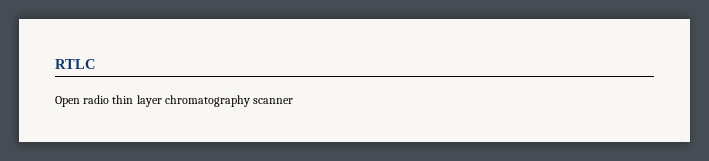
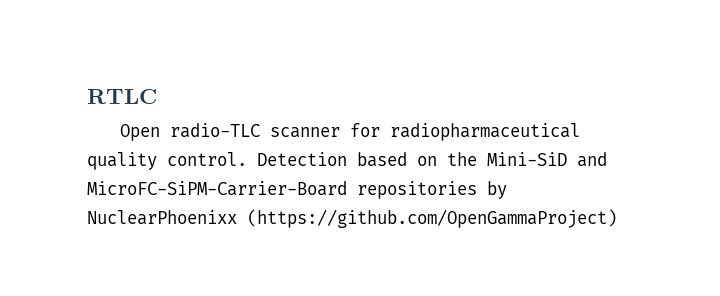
- Open radio thin layer chromatography scanner
+ Open radio-TLC scanner for radiopharmaceutical quality control. Detection based on the Mini-SiD and MicroFC-SiPM-Carrier-Board repositories by NuclearPhoenixx (https://github.com/OpenGammaProject)

